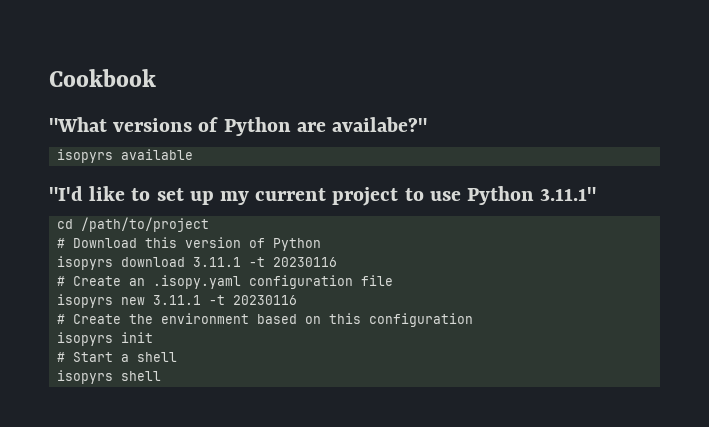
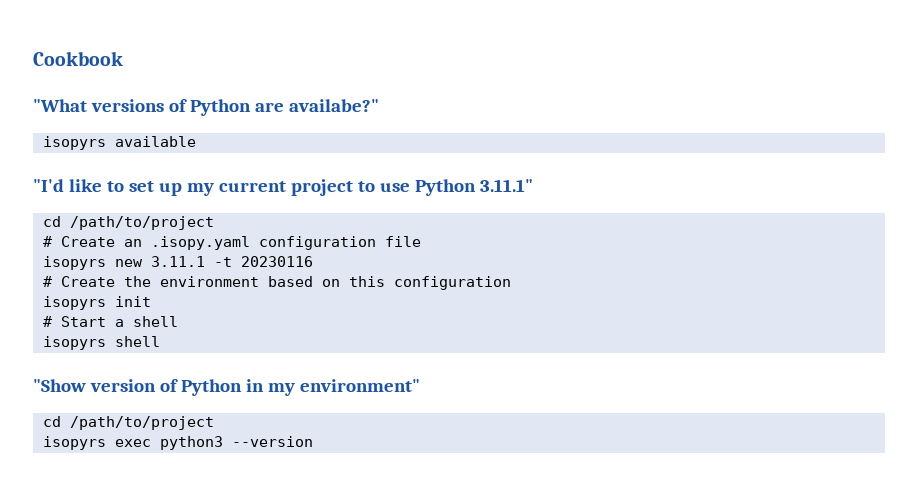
- # Download this version of Python
- isopyrs download 3.11.1 -t 20230116
+ "Show version of Python in my environment"
+ cd /path/to/project
+ isopyrs exec python3 --version

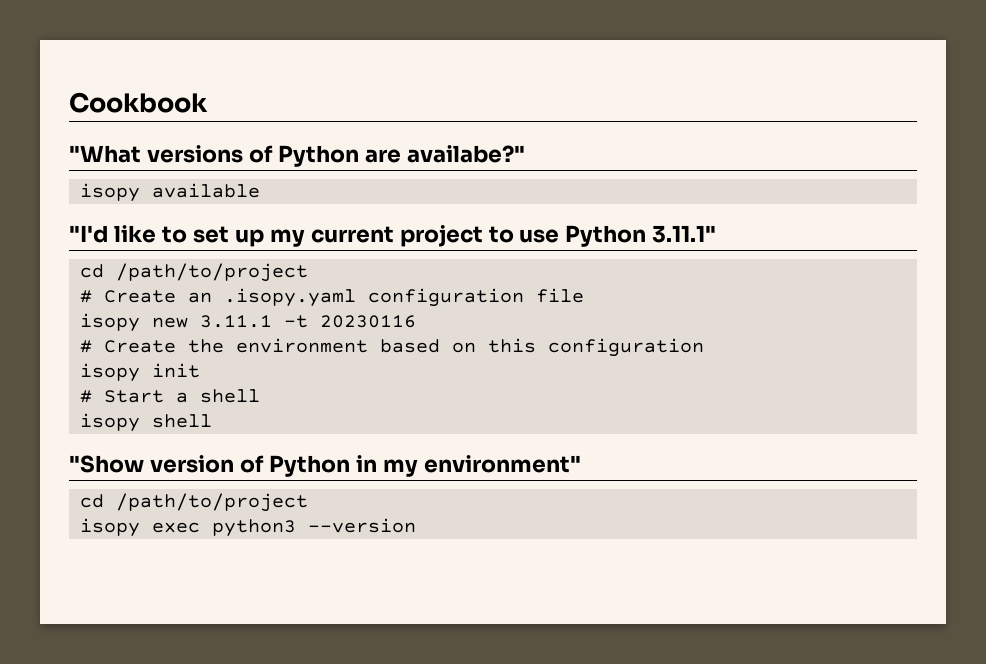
- isopyrs available
+ isopy available
- isopyrs new 3.11.1 -t 20230116
+ isopy new 3.11.1 -t 20230116
- isopyrs init
+ isopy init
- isopyrs shell
+ isopy shell
- isopyrs exec python3 --version
+ isopy exec python3 --version

